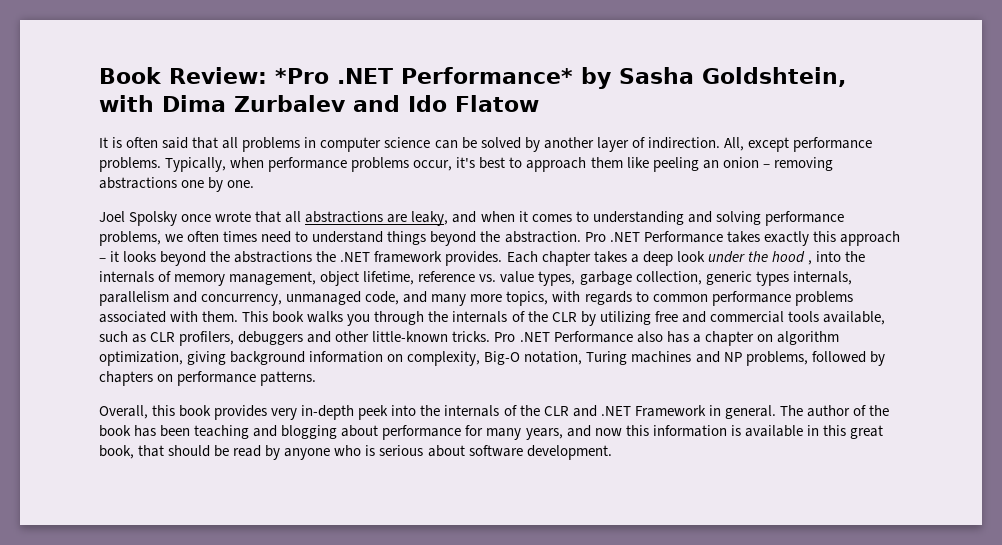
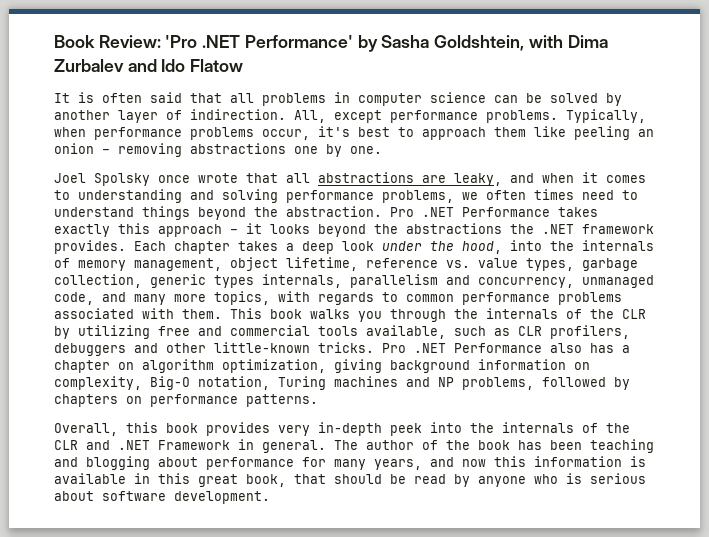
- Book Review: *Pro .NET Performance* by Sasha Goldshtein, with Dima Zurbalev and Ido Flatow
+ Book Review: 'Pro .NET Performance' by Sasha Goldshtein, with Dima Zurbalev and Ido Flatow
- Each chapter takes a deep look under the hood , into the internals of memory management, object lifetime, reference vs. value types, garbage collection, generic types internals, parallelism and concurrency, unmanaged code, and many more topics, with regards to common performance problems associated with them.
+ Each chapter takes a deep look under the hood, into the internals of memory management, object lifetime, reference vs. value types, garbage collection, generic types internals, parallelism and concurrency, unmanaged code, and many more topics, with regards to common performance problems associated with them.

